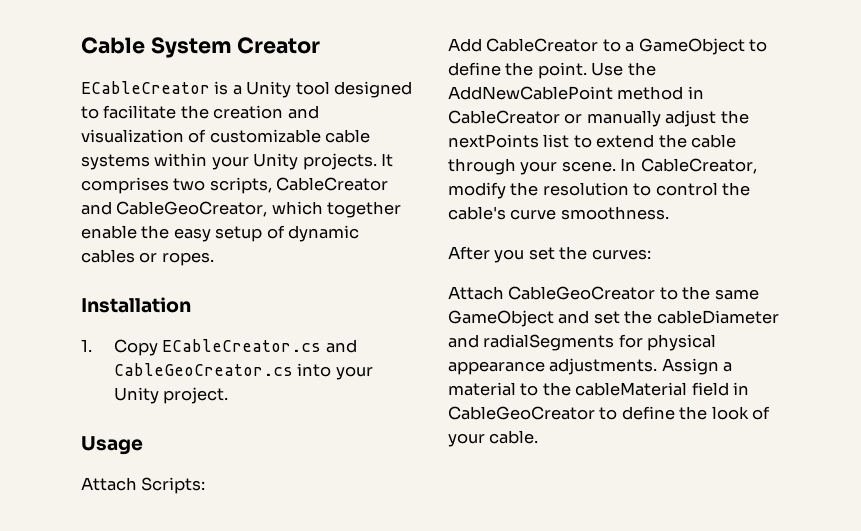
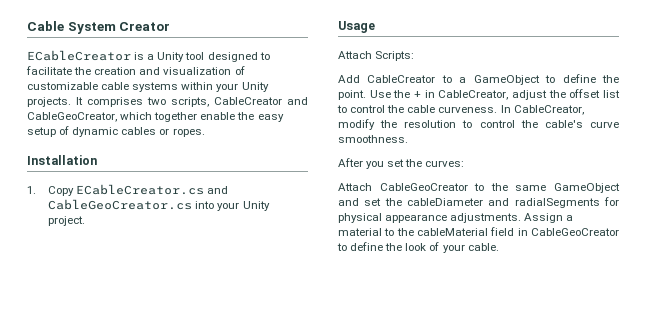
- Use the AddNewCablePoint method in CableCreator or manually adjust the nextPoints list to extend the cable through your scene.
+ Use the + in CableCreator, adjust the offset list to control the cable curveness.

